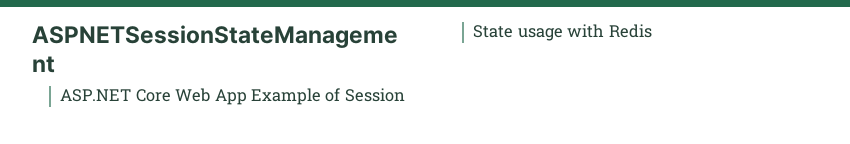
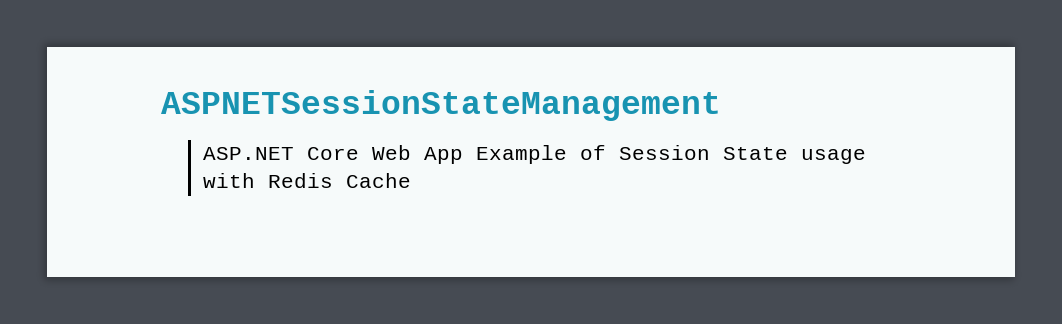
- ASP.NET Core Web App Example of Session State usage with Redis
+ ASP.NET Core Web App Example of Session State usage with Redis Cache

